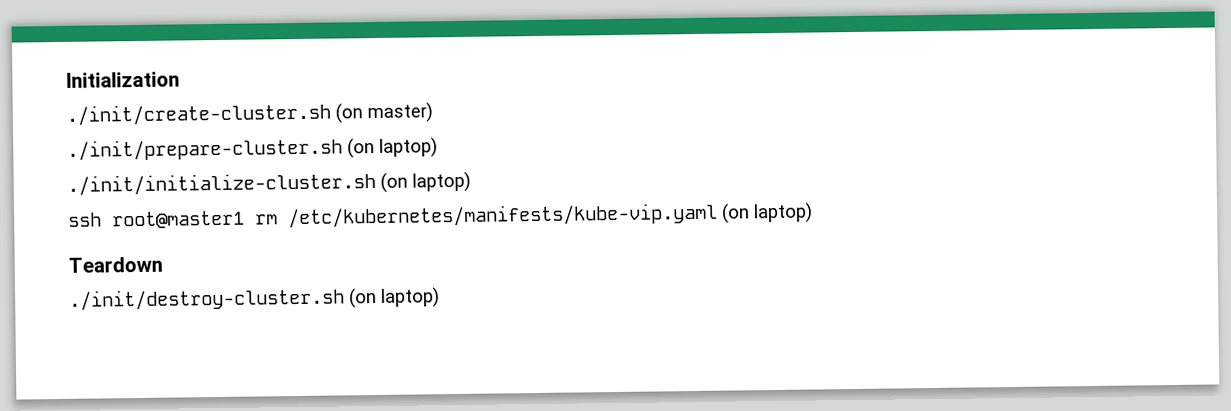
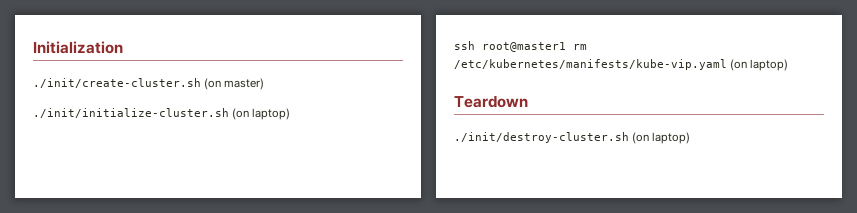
- ./init/prepare-cluster.sh (on laptop)

